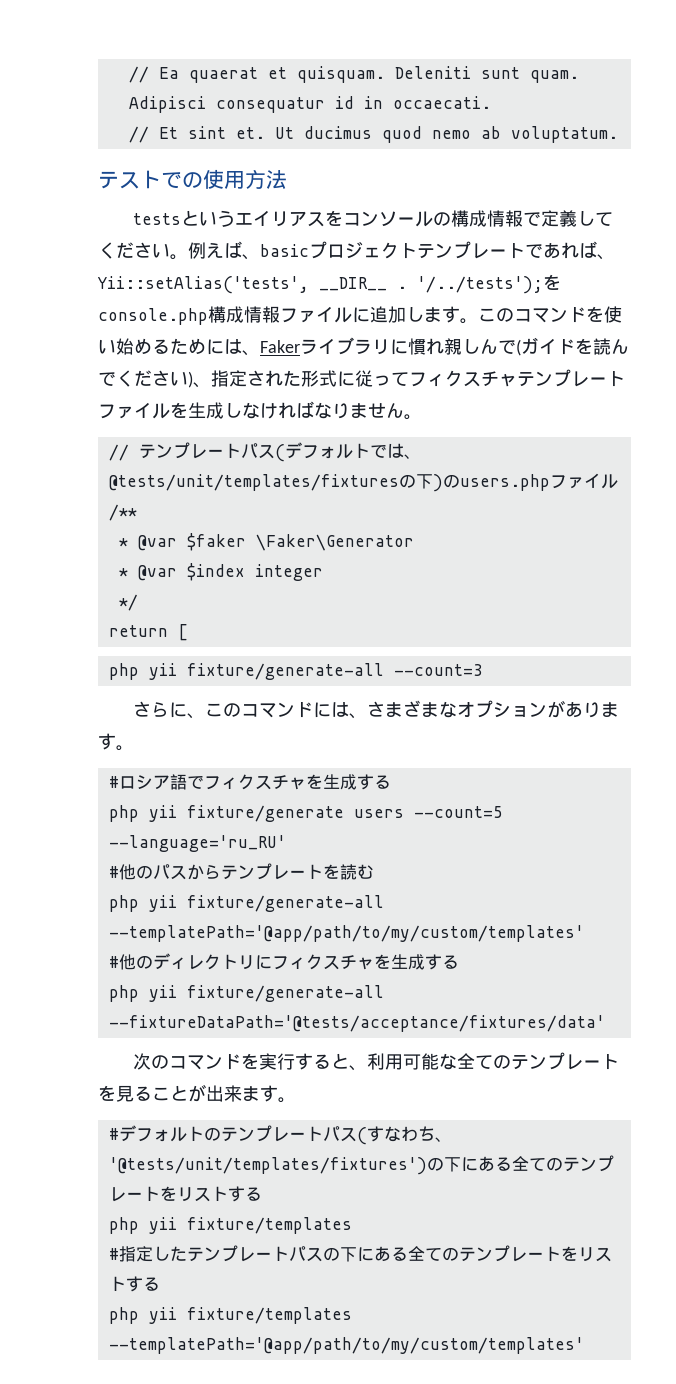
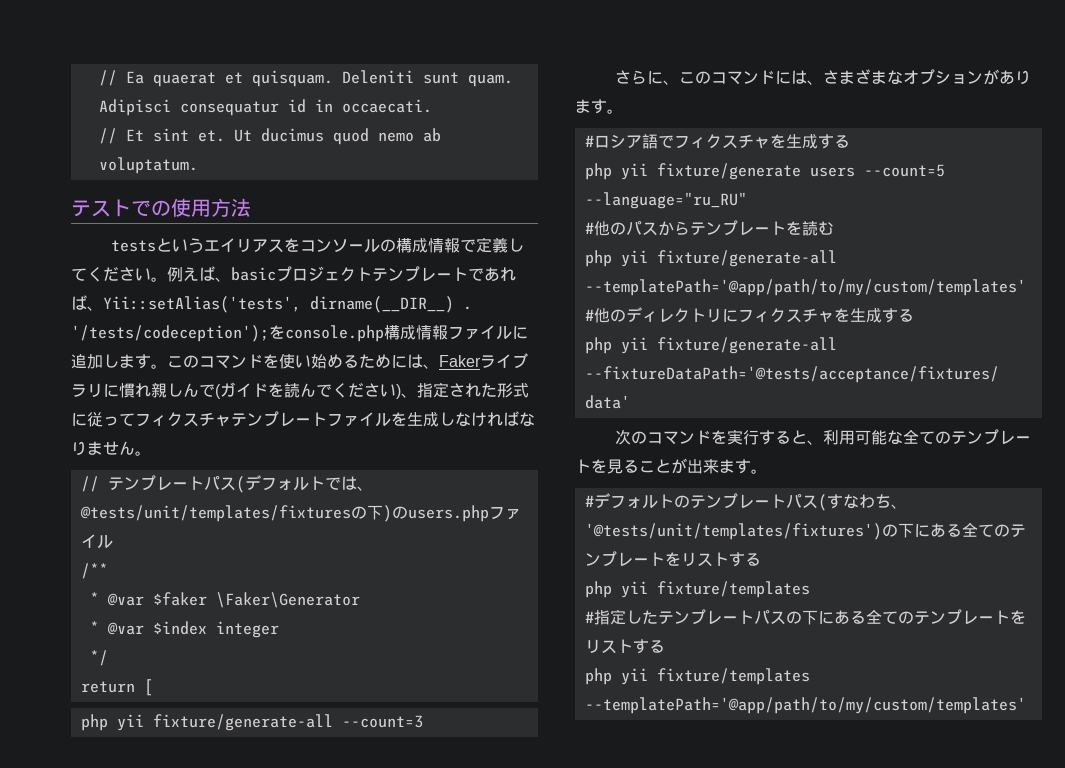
- 例えば、basicプロジェクトテンプレートであれば、Yii::setAlias('tests', __DIR__ . '/../tests');をconsole.php構成情報ファイルに追加します。
+ 例えば、basicプロジェクトテンプレートであれば、Yii::setAlias('tests', dirname(__DIR__) . '/tests/codeception');をconsole.php構成情報ファイルに追加します。
- php yii fixture/generate users --count=5 --language='ru_RU'
+ php yii fixture/generate users --count=5 --language="ru_RU"

